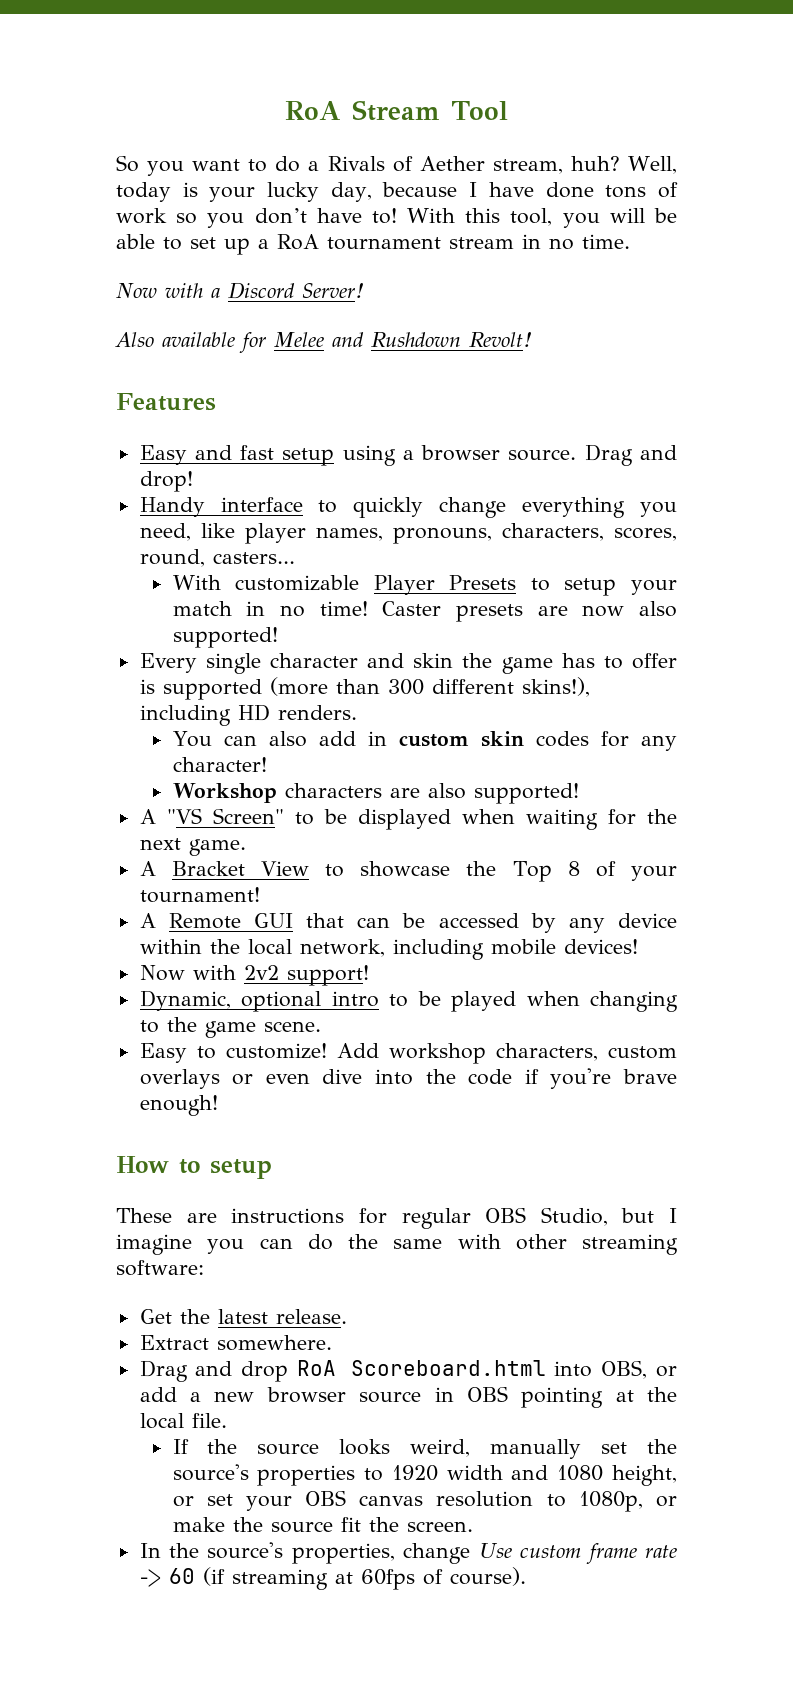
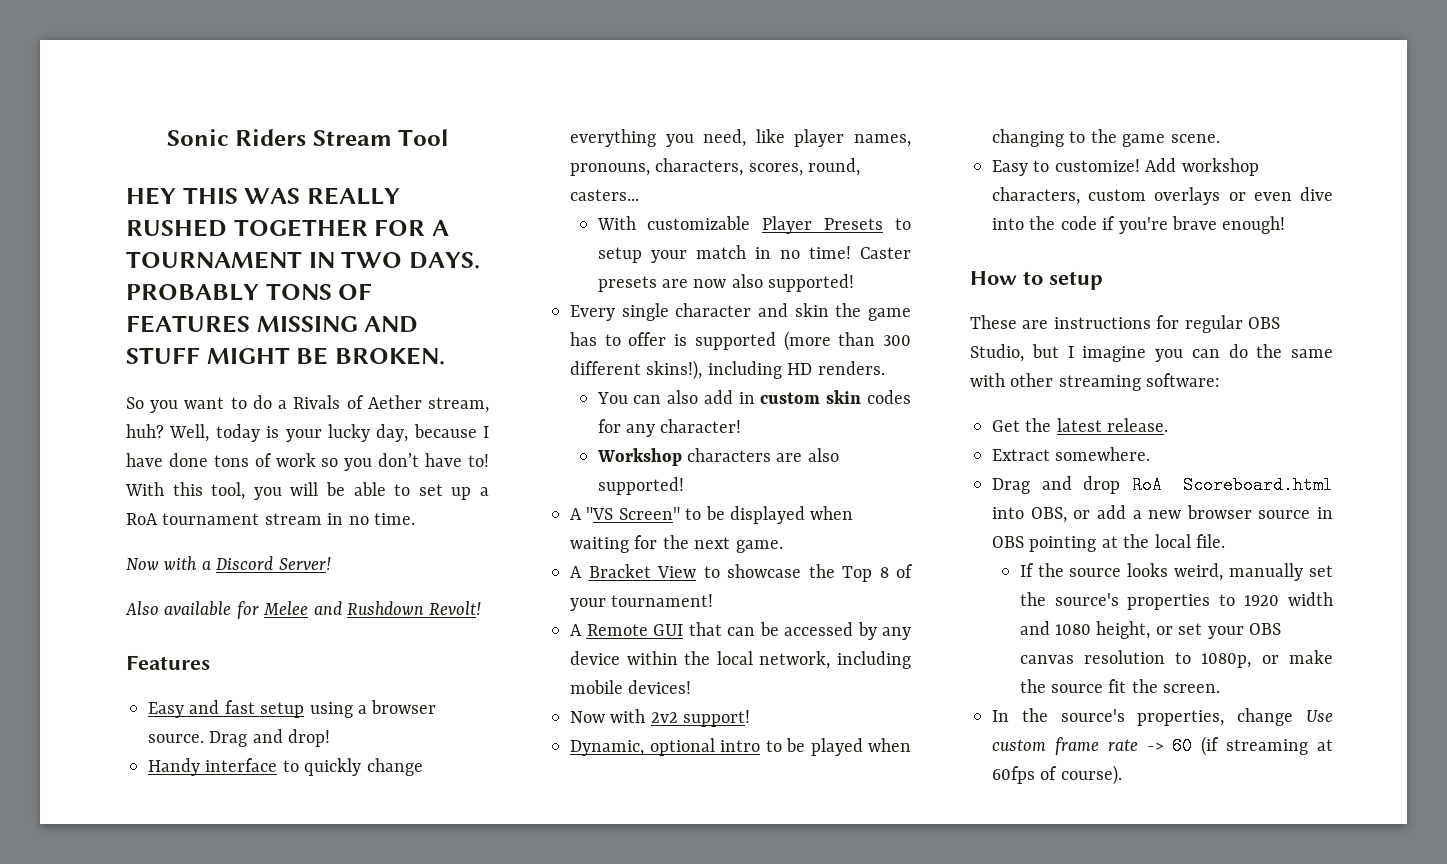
- RoA Stream Tool
+ Sonic Riders Stream Tool
+ HEY THIS WAS REALLY RUSHED TOGETHER FOR A TOURNAMENT IN TWO DAYS. PROBABLY TONS OF FEATURES MISSING AND STUFF MIGHT BE BROKEN.

